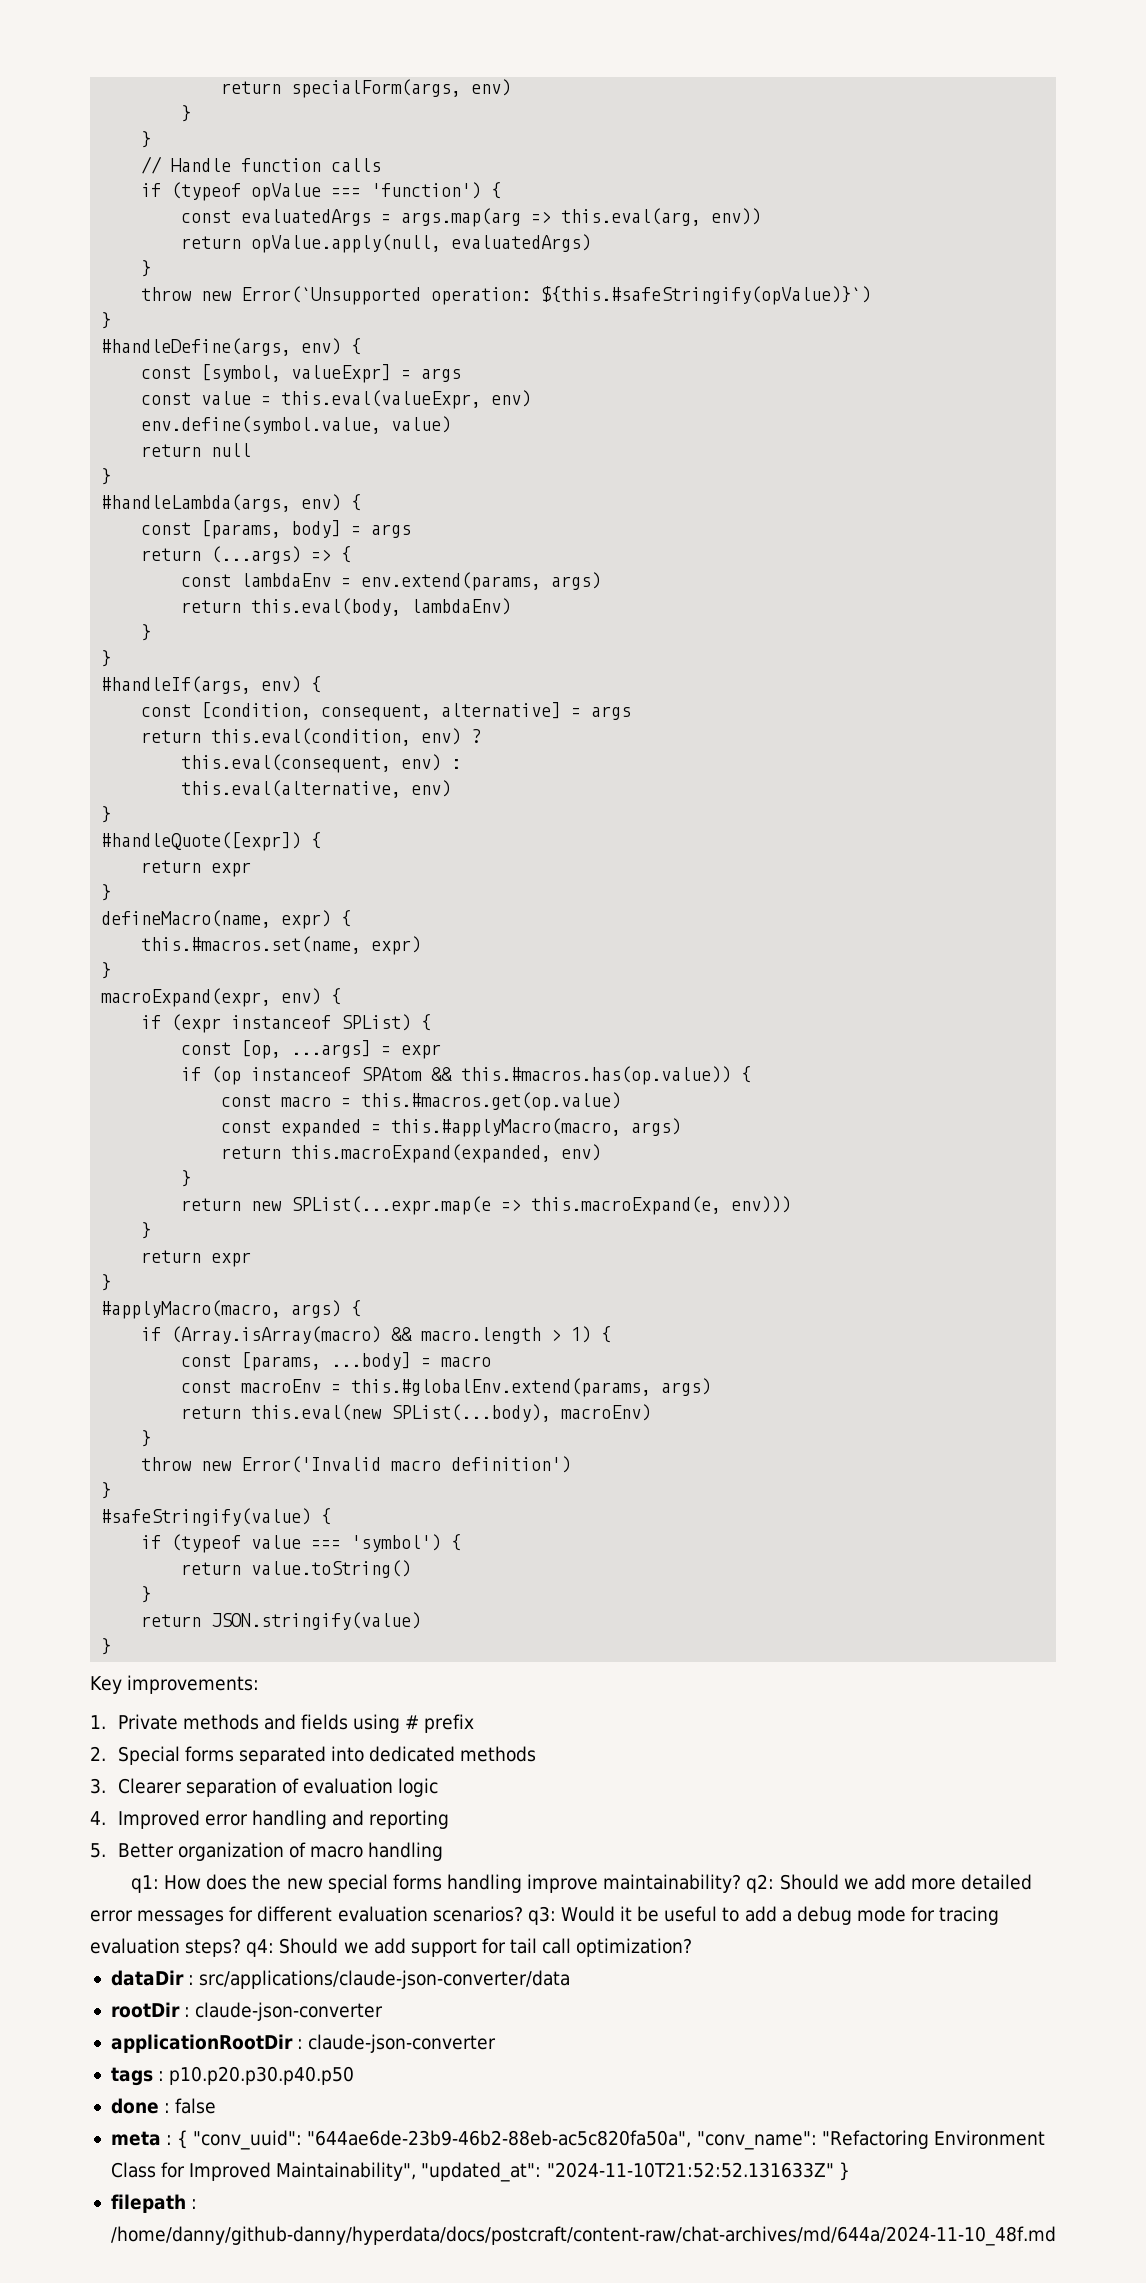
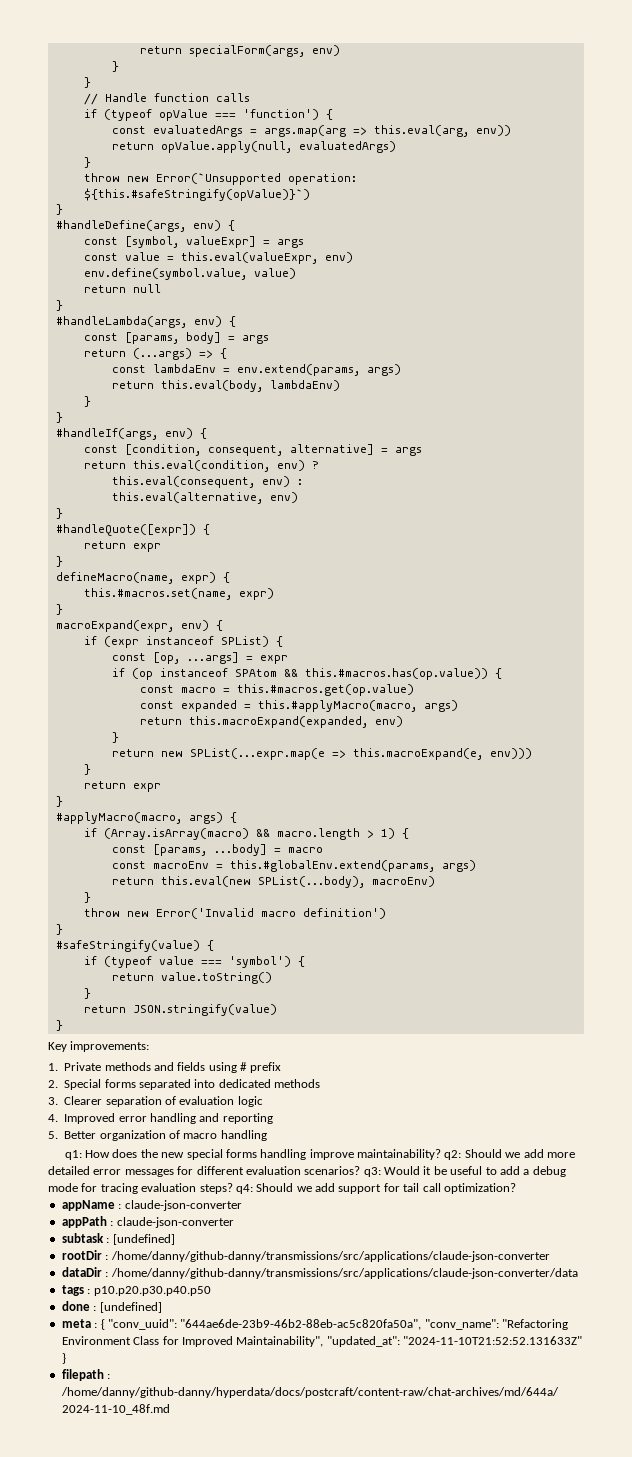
- dataDir : src/applications/claude-json-converter/data
- rootDir : claude-json-converter
- applicationRootDir : claude-json-converter
+ appName : claude-json-converter
+ appPath : claude-json-converter
+ subtask : [undefined]
+ rootDir : /home/danny/github-danny/transmissions/src/applications/claude-json-converter
+ dataDir : /home/danny/github-danny/transmissions/src/applications/claude-json-converter/data
- done : false
+ done : [undefined]

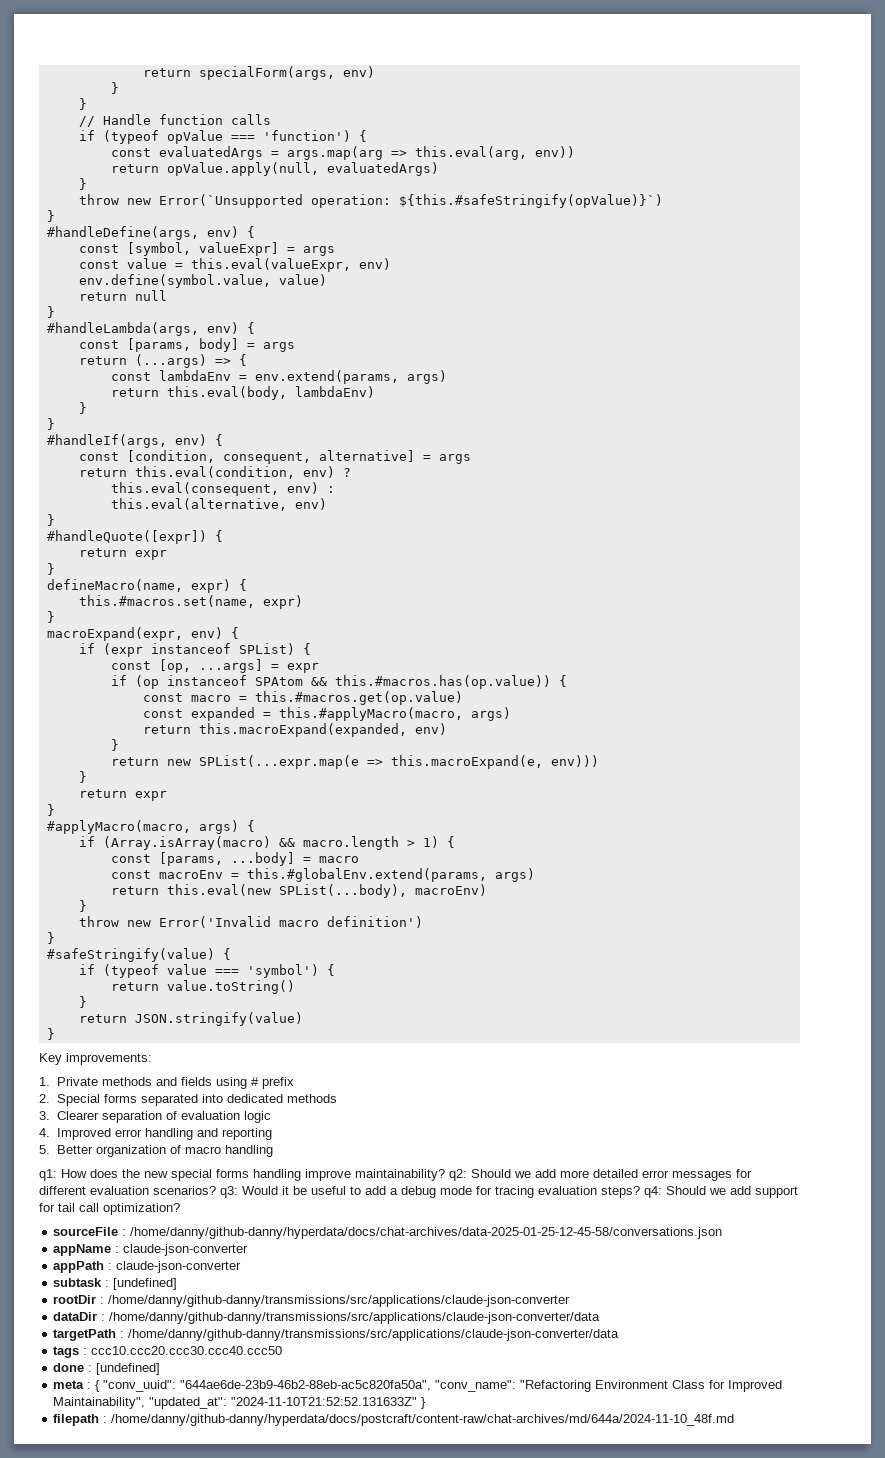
+ sourceFile : /home/danny/github-danny/hyperdata/docs/chat-archives/data-2025-01-25-12-45-58/conversations.json
+ targetPath : /home/danny/github-danny/transmissions/src/applications/claude-json-converter/data
- tags : p10.p20.p30.p40.p50
+ tags : ccc10.ccc20.ccc30.ccc40.ccc50

